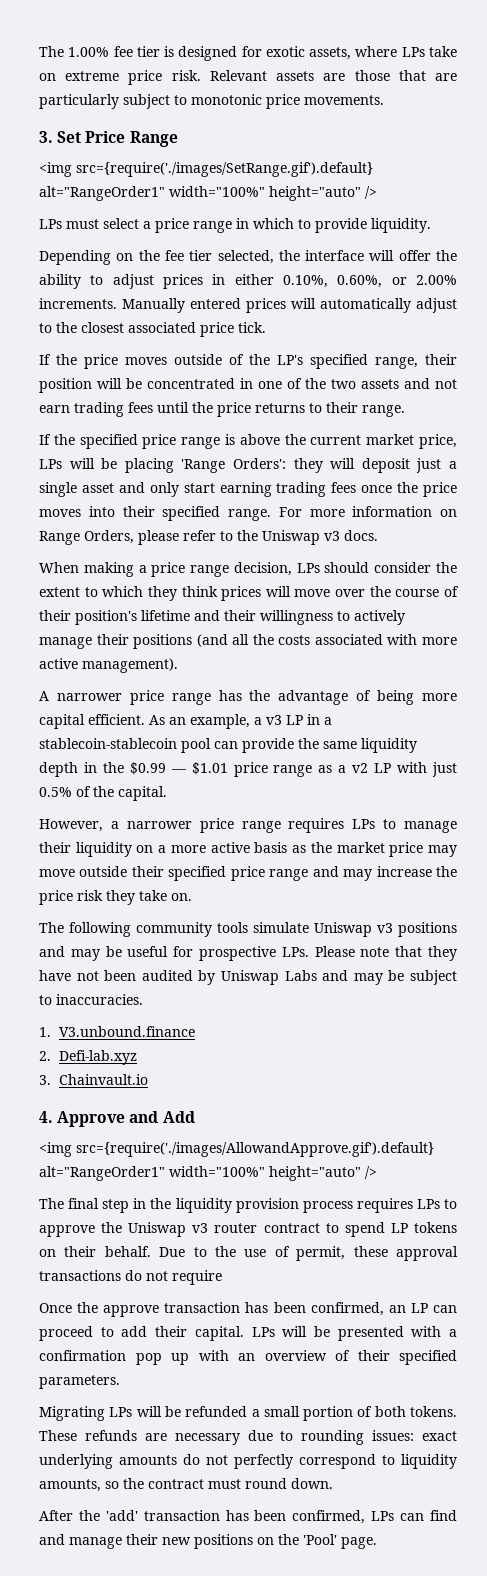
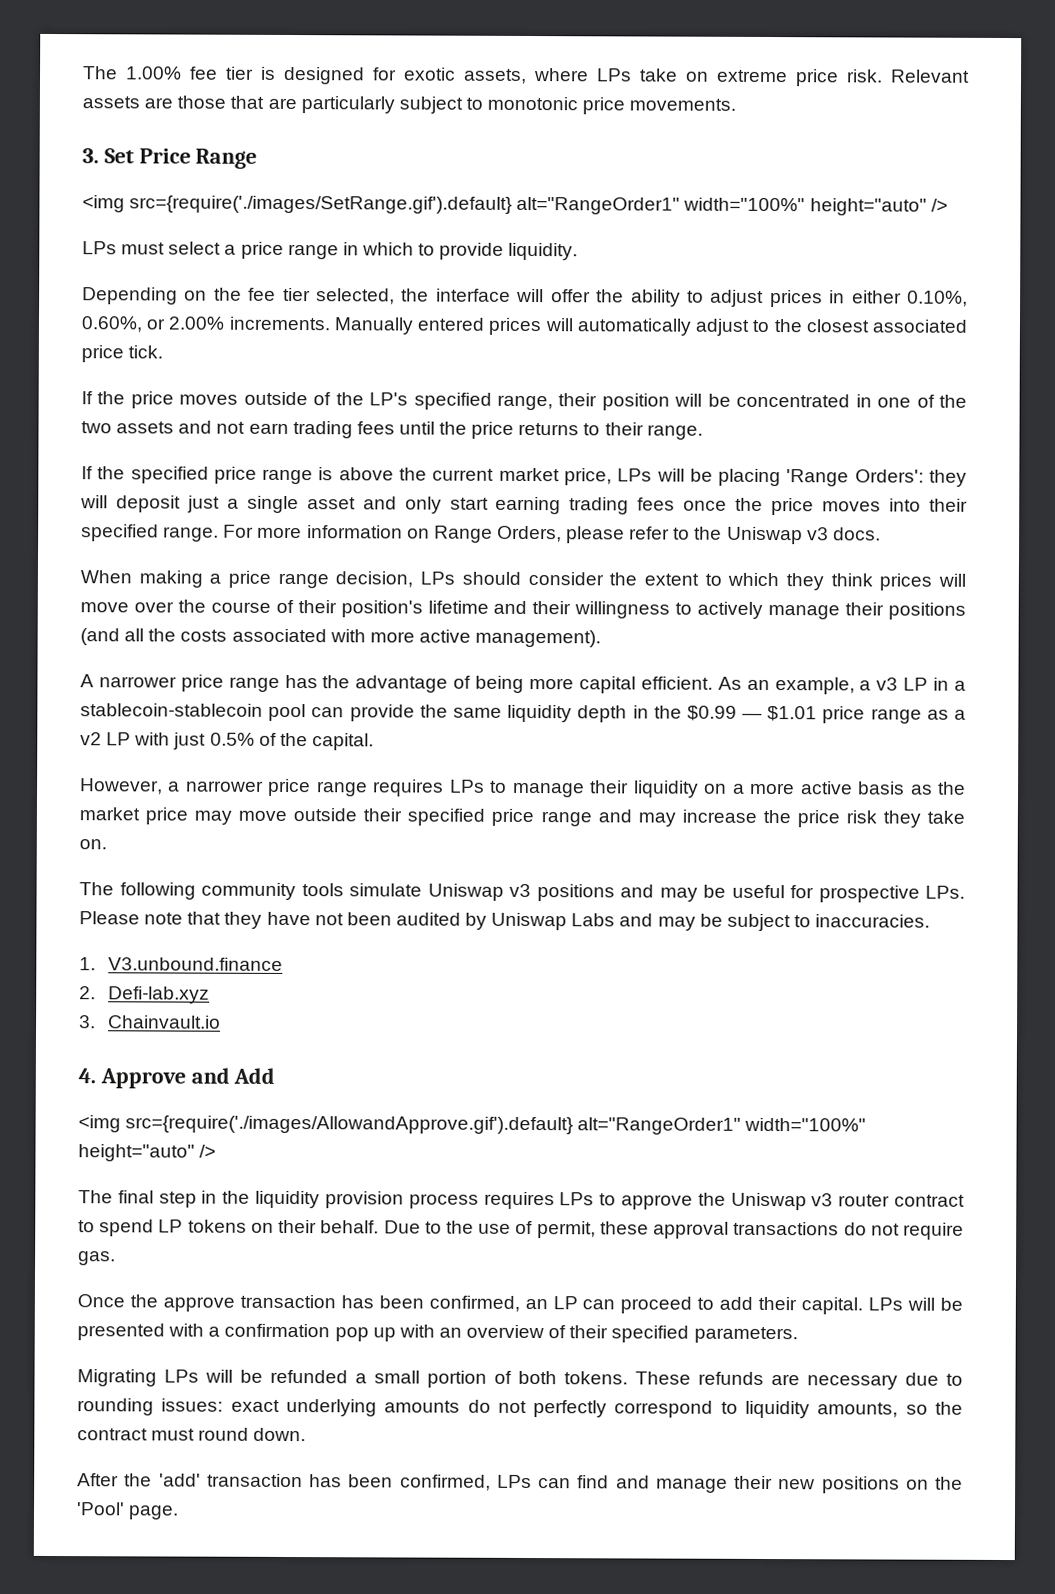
- Due to the use of permit, these approval transactions do not require
+ Due to the use of permit, these approval transactions do not require gas.

